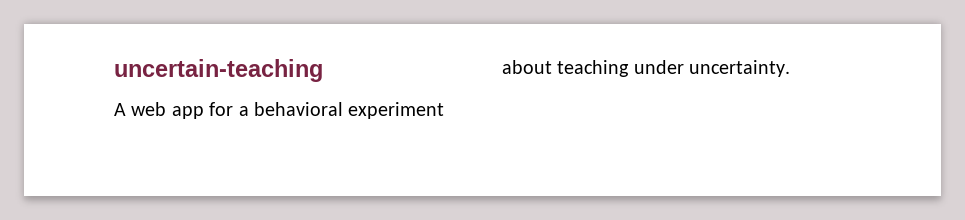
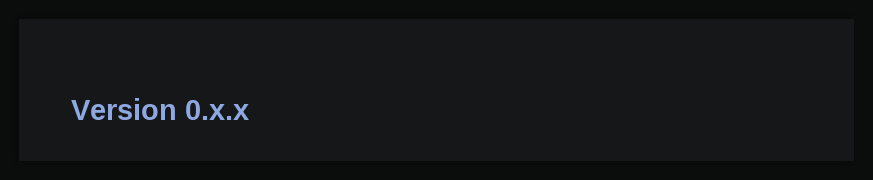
- uncertain-teaching
- A web app for a behavioral experiment about teaching under uncertainty.
+ Version 0.x.x

